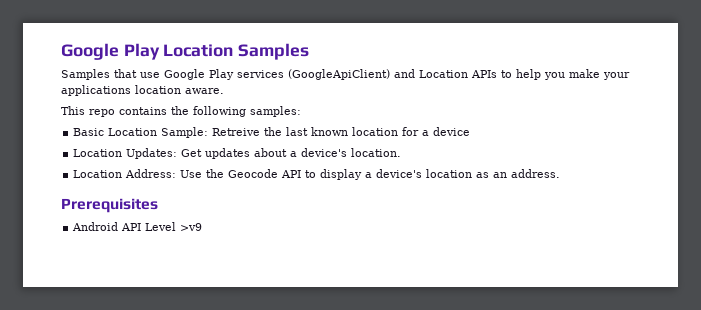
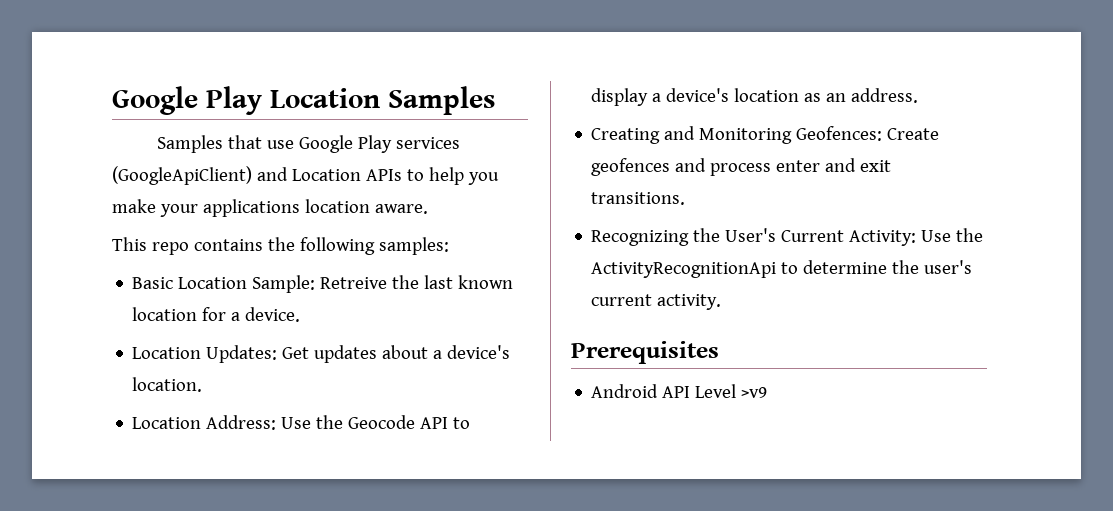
- Basic Location Sample: Retreive the last known location for a device
+ Basic Location Sample: Retreive the last known location for a device.
+ Creating and Monitoring Geofences: Create geofences and process enter and exit transitions.
+ Recognizing the User's Current Activity: Use the ActivityRecognitionApi to determine the user's current activity.

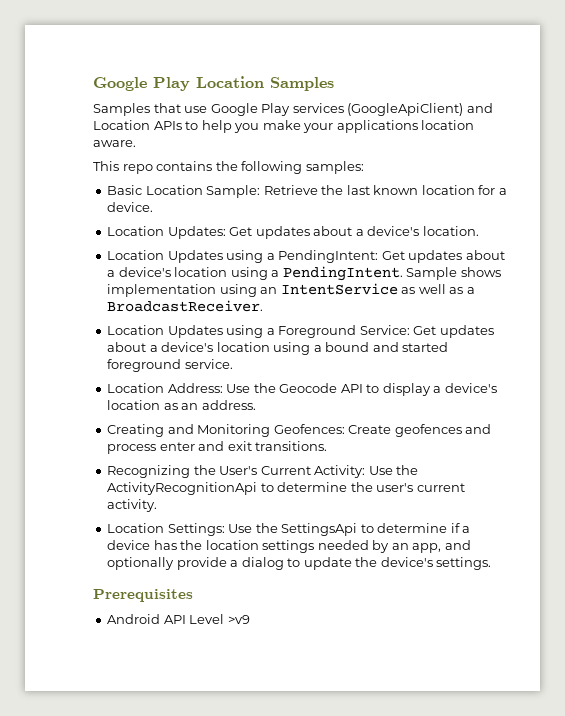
- Basic Location Sample: Retreive the last known location for a device.
+ Basic Location Sample: Retrieve the last known location for a device.
+ Location Updates using a PendingIntent: Get updates about a device's location using a PendingIntent. Sample shows implementation using an IntentService as well as a BroadcastReceiver.
+ Location Updates using a Foreground Service: Get updates about a device's location using a bound and started foreground service.
+ Location Settings: Use the SettingsApi to determine if a device has the location settings needed by an app, and optionally provide a dialog to update the device's settings.

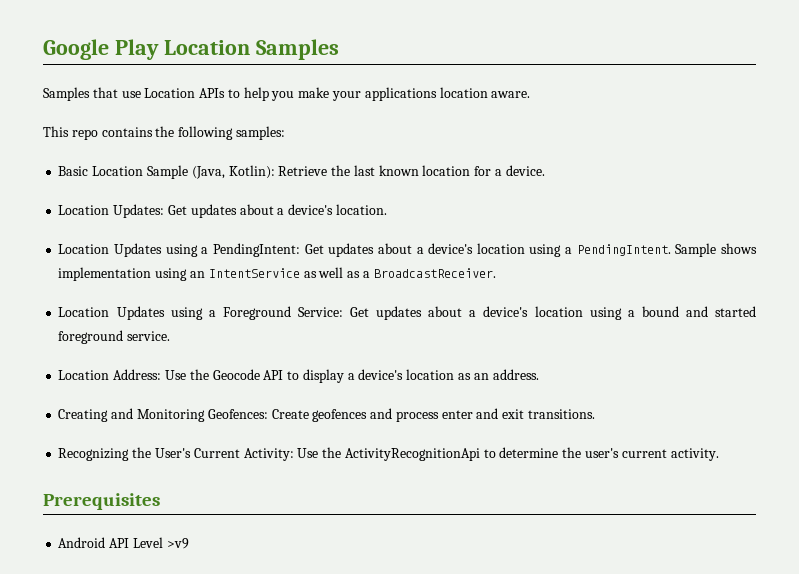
- Samples that use Google Play services (GoogleApiClient) and Location APIs to help you make your applications location aware.
+ Samples that use Location APIs to help you make your applications location aware.
- Basic Location Sample: Retrieve the last known location for a device.
+ Basic Location Sample (Java, Kotlin): Retrieve the last known location for a device.
- Location Settings: Use the SettingsApi to determine if a device has the location settings needed by an app, and optionally provide a dialog to update the device's settings.

